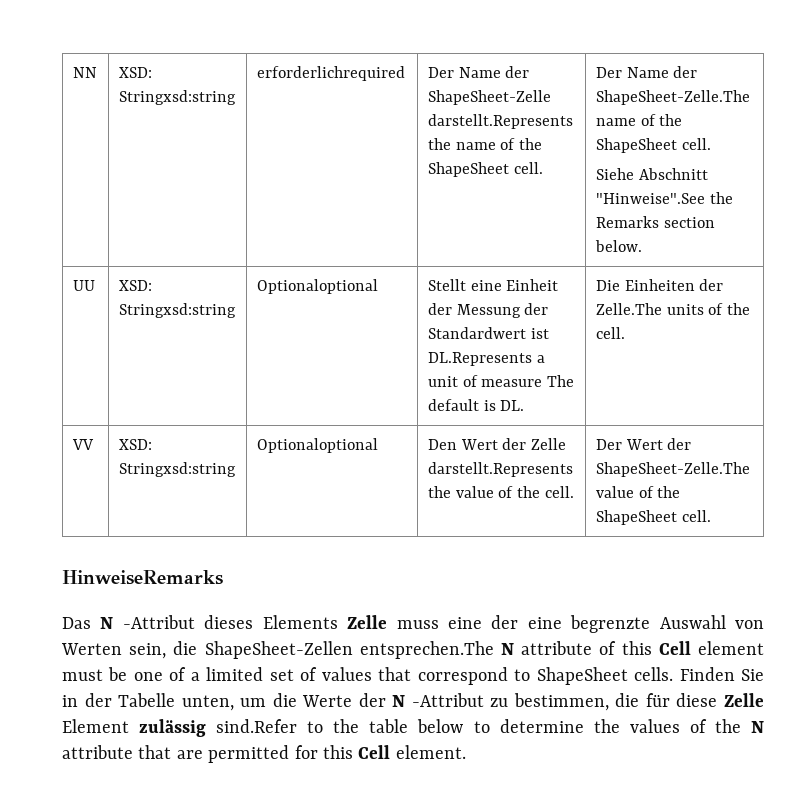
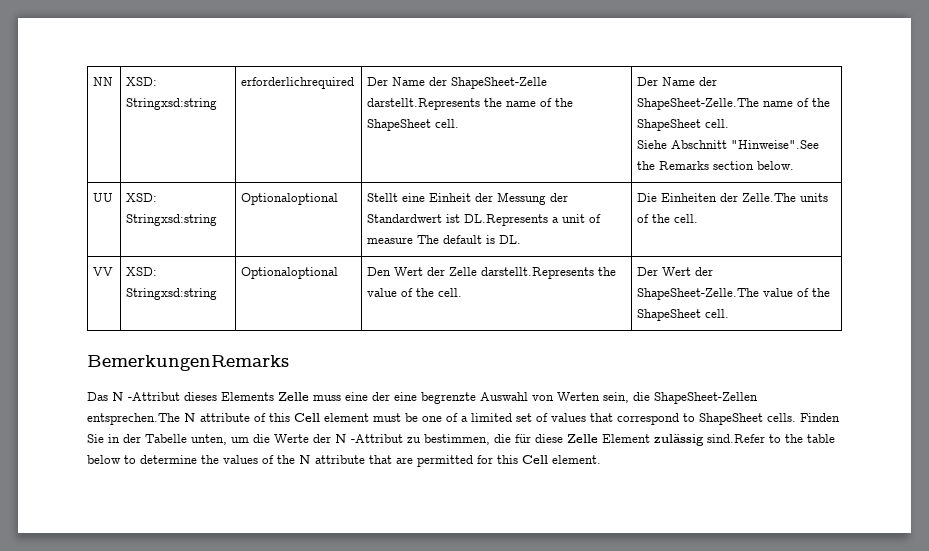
- HinweiseRemarks
+ BemerkungenRemarks

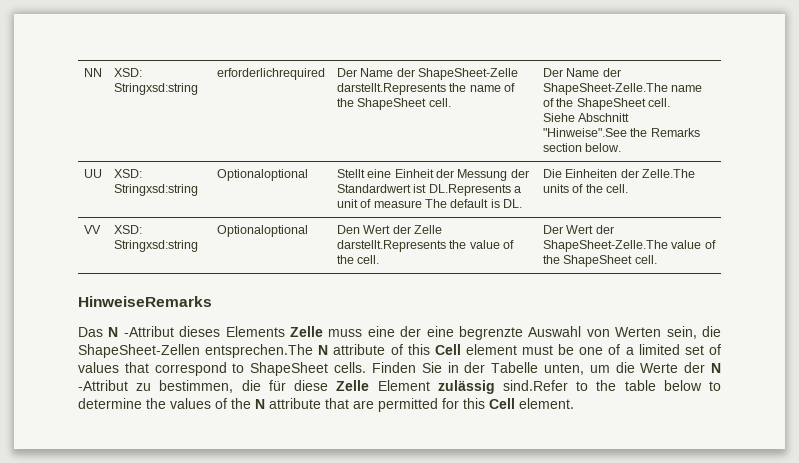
- BemerkungenRemarks
+ HinweiseRemarks

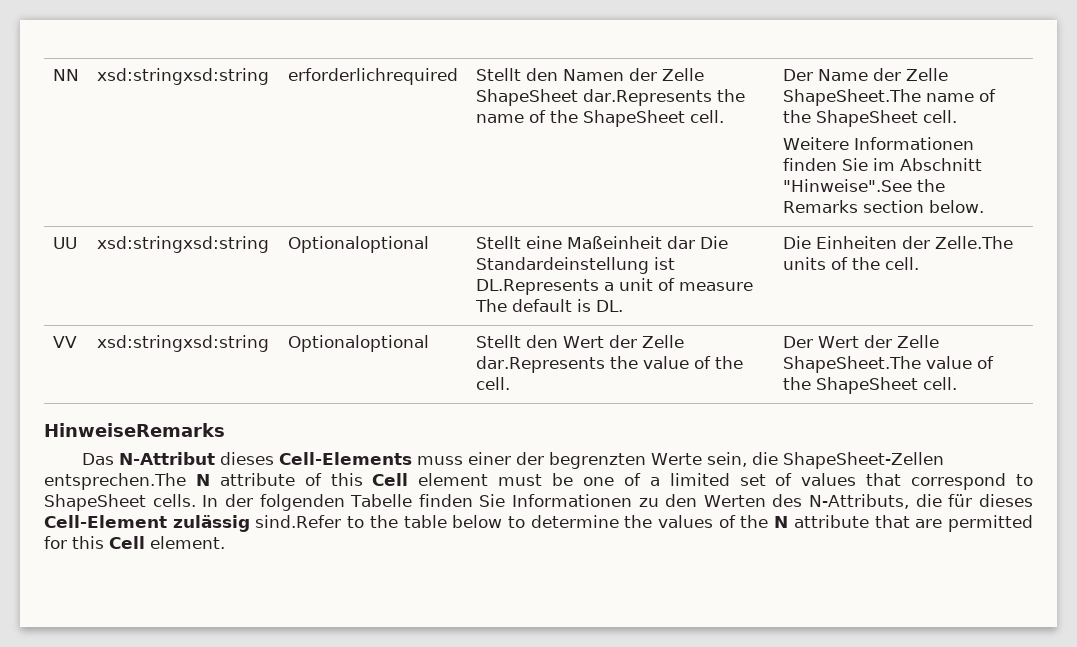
- NN | XSD: Stringxsd:string | erforderlichrequired | Der Name der ShapeSheet-Zelle darstellt.Represents the name of the ShapeSheet cell. | Der Name der ShapeSheet-Zelle.The name of the ShapeSheet cell.
- Siehe Abschnitt "Hinweise".See the Remarks section below.
+ NN | xsd:stringxsd:string | erforderlichrequired | Stellt den Namen der Zelle ShapeSheet dar.Represents the name of the ShapeSheet cell. | Der Name der Zelle ShapeSheet.The name of the ShapeSheet cell.
+ Weitere Informationen finden Sie im Abschnitt "Hinweise".See the Remarks section below.
- UU | XSD: Stringxsd:string | Optionaloptional | Stellt eine Einheit der Messung der Standardwert ist DL.Represents a unit of measure The default is DL. | Die Einheiten der Zelle.The units of the cell.
+ UU | xsd:stringxsd:string | Optionaloptional | Stellt eine Maßeinheit dar Die Standardeinstellung ist DL.Represents a unit of measure The default is DL. | Die Einheiten der Zelle.The units of the cell.
- VV | XSD: Stringxsd:string | Optionaloptional | Den Wert der Zelle darstellt.Represents the value of the cell. | Der Wert der ShapeSheet-Zelle.The value of the ShapeSheet cell.
+ VV | xsd:stringxsd:string | Optionaloptional | Stellt den Wert der Zelle dar.Represents the value of the cell. | Der Wert der Zelle ShapeSheet.The value of the ShapeSheet cell.
- Das N -Attribut dieses Elements Zelle muss eine der eine begrenzte Auswahl von Werten sein, die ShapeSheet-Zellen entsprechen.The N attribute of this Cell element must be one of a limited set of values that correspond to ShapeSheet cells.
+ Das N-Attribut dieses Cell-Elements muss einer der begrenzten Werte sein, die ShapeSheet-Zellen entsprechen.The N attribute of this Cell element must be one of a limited set of values that correspond to ShapeSheet cells.
- Finden Sie in der Tabelle unten, um die Werte der N -Attribut zu bestimmen, die für diese Zelle Element zulässig sind.Refer to the table below to determine the values of the N attribute that are permitted for this Cell element.
+ In der folgenden Tabelle finden Sie Informationen zu den Werten des N-Attributs, die für dieses Cell-Element zulässig sind.Refer to the table below to determine the values of the N attribute that are permitted for this Cell element.

